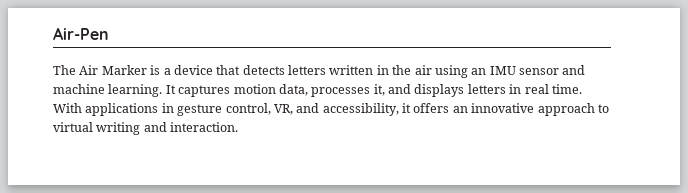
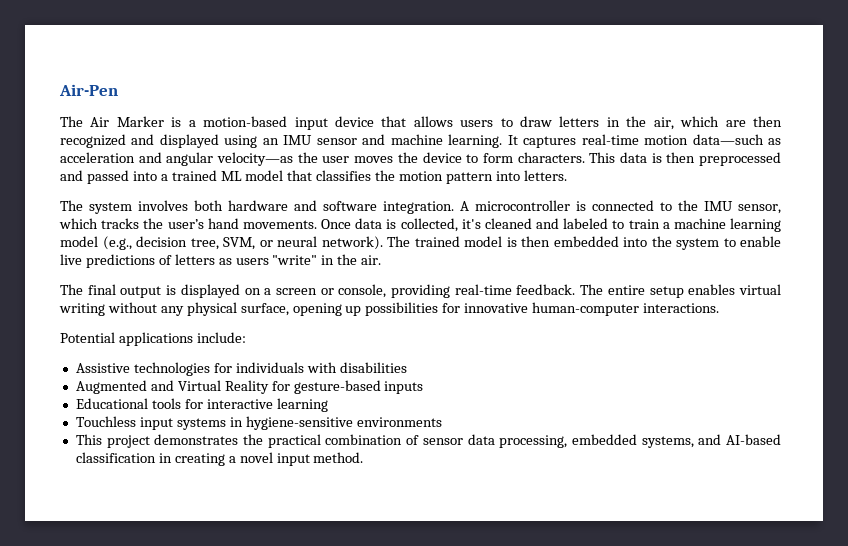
- The Air Marker is a device that detects letters written in the air using an IMU sensor and machine learning.
+ The Air Marker is a motion-based input device that allows users to draw letters in the air, which are then recognized and displayed using an IMU sensor and machine learning.
- It captures motion data, processes it, and displays letters in real time. With applications in gesture control, VR, and accessibility, it offers an innovative approach to virtual writing and interaction.
+ It captures real-time motion data—such as acceleration and angular velocity—as the user moves the device to form characters. This data is then preprocessed and passed into a trained ML model that classifies the motion pattern into letters.
+ The system involves both hardware and software integration. A microcontroller is connected to the IMU sensor, which tracks the user’s hand movements. Once data is collected, it's cleaned and labeled to train a machine learning model (e.g., decision tree, SVM, or neural network). The trained model is then embedded into the system to enable live predictions of letters as users "write" in the air.
+ The final output is displayed on a screen or console, providing real-time feedback. The entire setup enables virtual writing without any physical surface, opening up possibilities for innovative human-computer interactions.
+ Potential applications include:
+ Assistive technologies for individuals with disabilities
+ Augmented and Virtual Reality for gesture-based inputs
+ Educational tools for interactive learning
+ Touchless input systems in hygiene-sensitive environments
+ This project demonstrates the practical combination of sensor data processing, embedded systems, and AI-based classification in creating a novel input method.

